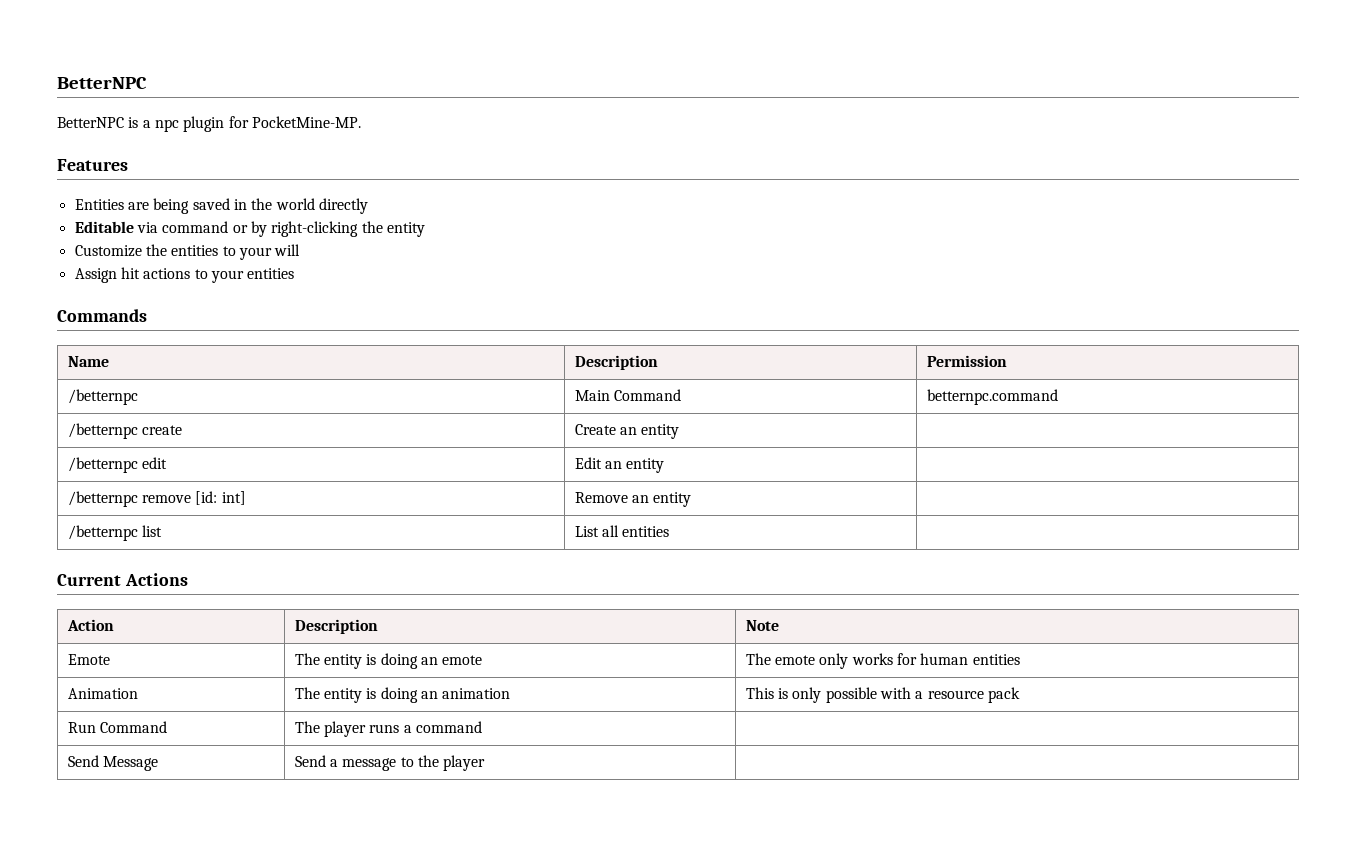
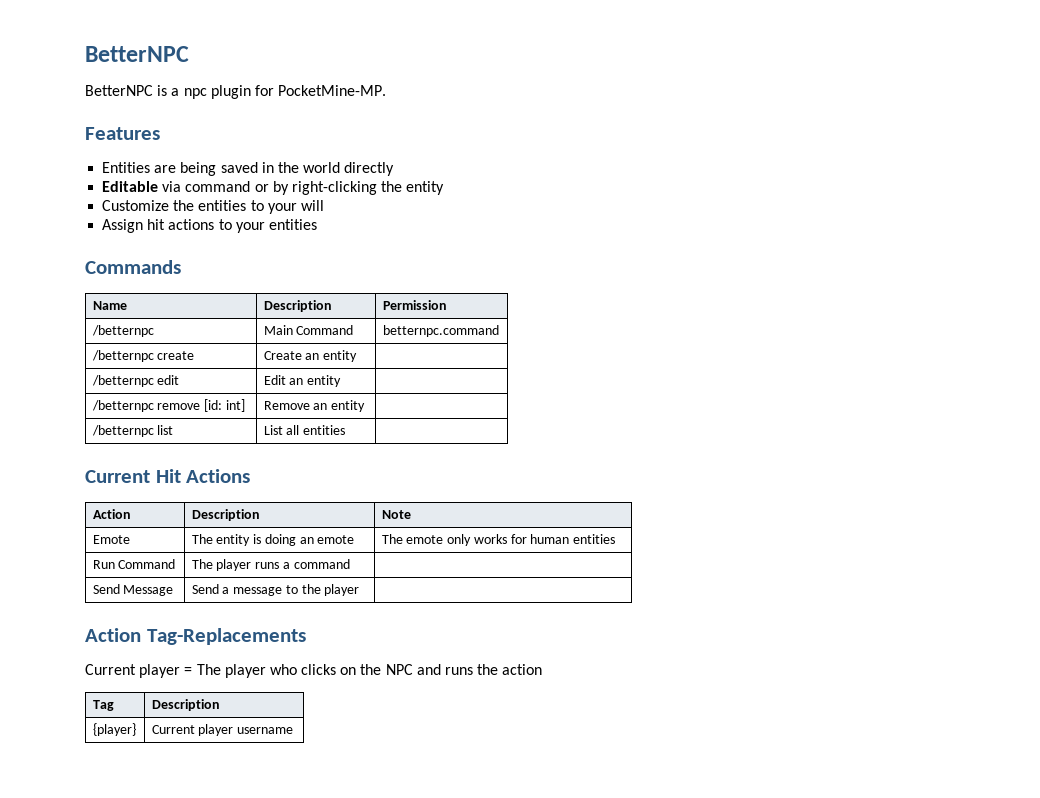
- Current Actions
+ Current Hit Actions
- Animation | The entity is doing an animation | This is only possible with a resource pack
+ Action Tag-Replacements
+ Current player = The player who clicks on the NPC and runs the action
+ Tag | Description
+ {player} | Current player username

